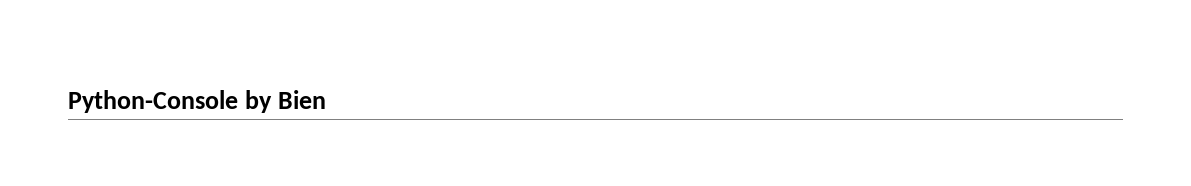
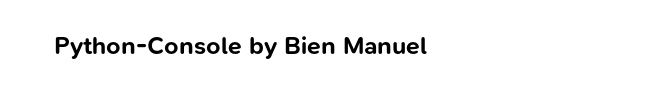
- Python-Console by Bien
+ Python-Console by Bien Manuel

